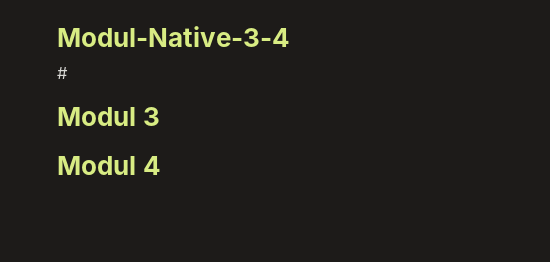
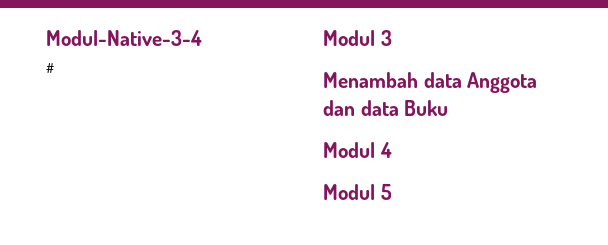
+ Menambah data Anggota dan data Buku
+ Modul 5

